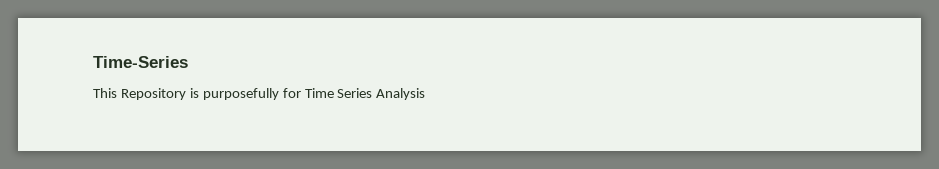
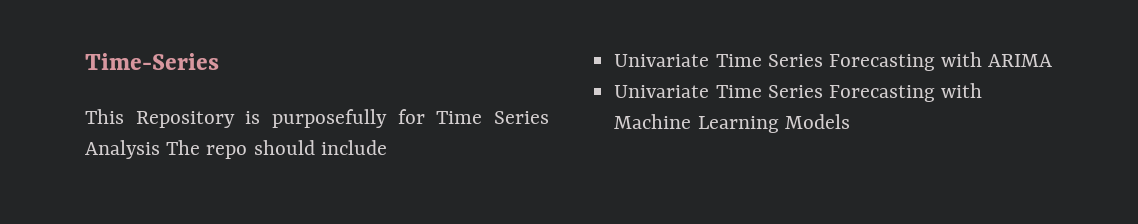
- This Repository is purposefully for Time Series Analysis
+ This Repository is purposefully for Time Series Analysis The repo should include
+ Univariate Time Series Forecasting with ARIMA
+ Univariate Time Series Forecasting with Machine Learning Models

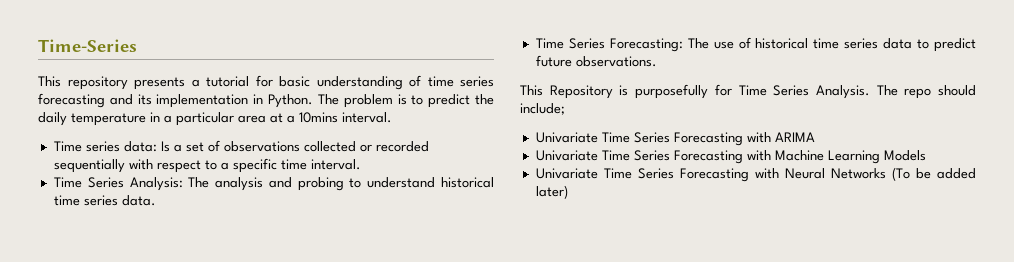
+ This repository presents a tutorial for basic understanding of time series forecasting and its implementation in Python. The problem is to predict the daily temperature in a particular area at a 10mins interval.
+ Time series data: Is a set of observations collected or recorded sequentially with respect to a specific time interval.
+ Time Series Analysis: The analysis and probing to understand historical time series data.
+ Time Series Forecasting: The use of historical time series data to predict future observations.
- This Repository is purposefully for Time Series Analysis The repo should include
+ This Repository is purposefully for Time Series Analysis. The repo should include;
+ Univariate Time Series Forecasting with Neural Networks (To be added later)

